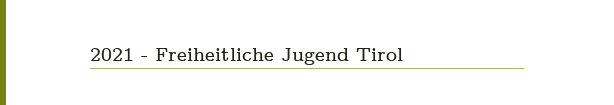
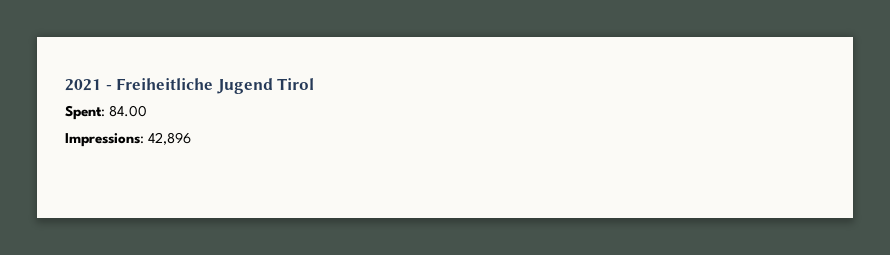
+ Spent: 84.00
+ Impressions: 42,896

